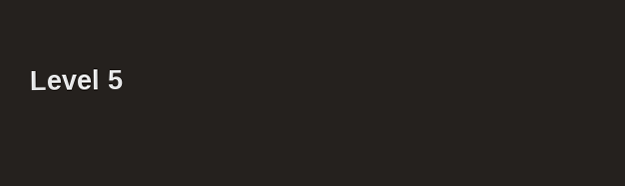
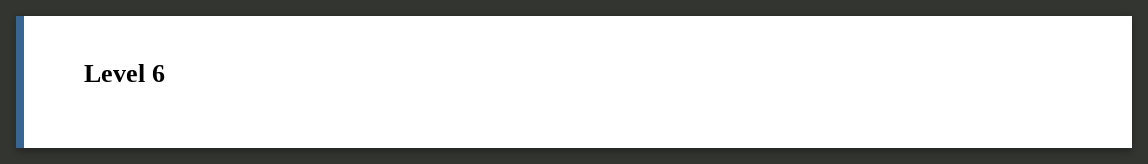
- Level 5
+ Level 6

